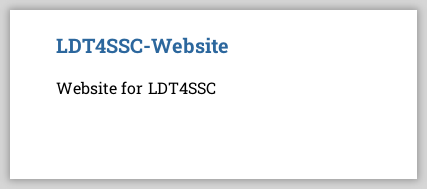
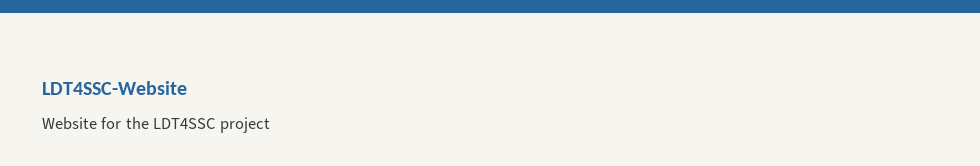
- Website for LDT4SSC
+ Website for the LDT4SSC project

